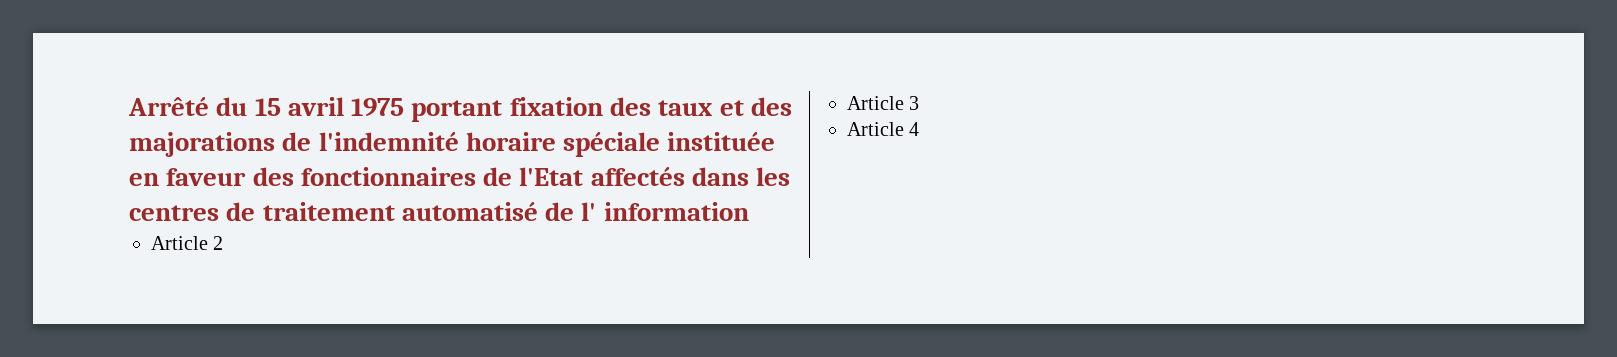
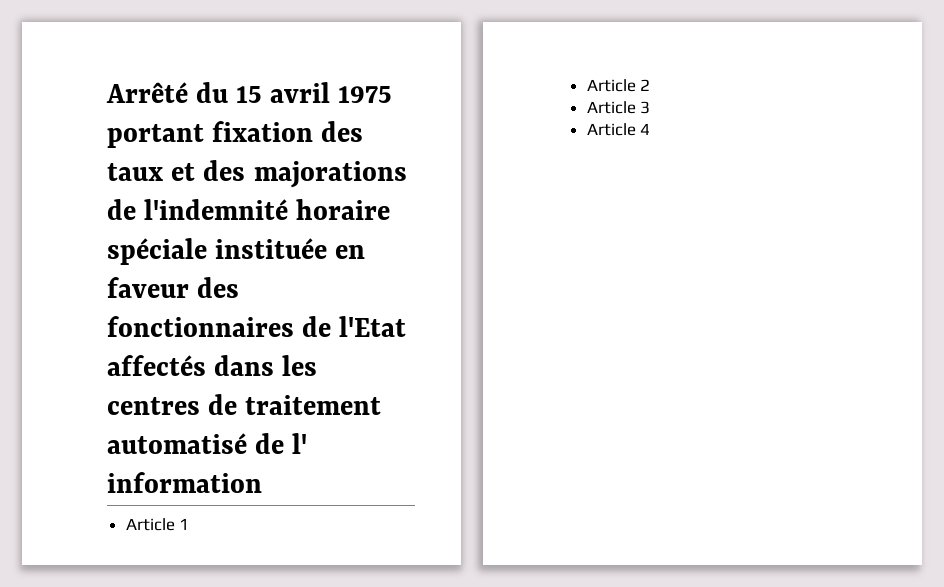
+ Article 1

